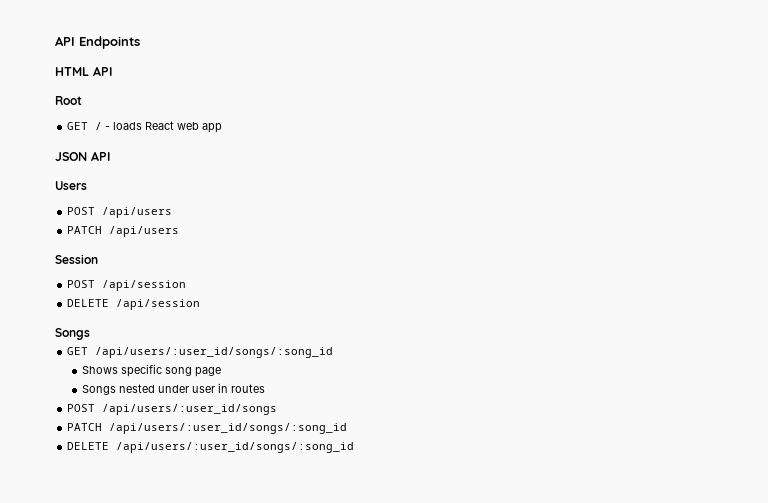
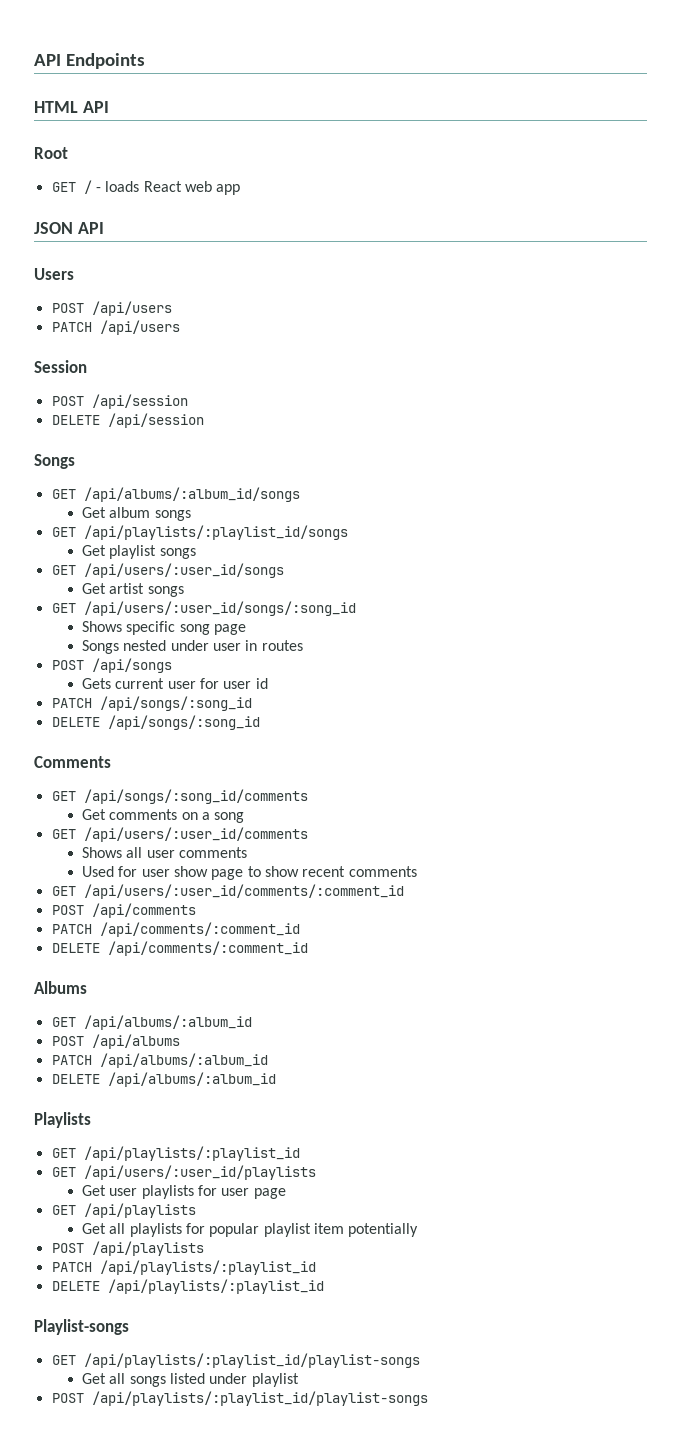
+ GET /api/albums/:album_id/songs
+ Get album songs
+ GET /api/playlists/:playlist_id/songs
+ Get playlist songs
+ GET /api/users/:user_id/songs
+ Get artist songs
- POST /api/users/:user_id/songs
- PATCH /api/users/:user_id/songs/:song_id
- DELETE /api/users/:user_id/songs/:song_id
+ POST /api/songs
+ Gets current user for user id
+ PATCH /api/songs/:song_id
+ DELETE /api/songs/:song_id
+ Comments
+ GET /api/songs/:song_id/comments
+ Get comments on a song
+ GET /api/users/:user_id/comments
+ Shows all user comments
+ Used for user show page to show recent comments
+ GET /api/users/:user_id/comments/:comment_id
+ POST /api/comments
+ PATCH /api/comments/:comment_id
+ DELETE /api/comments/:comment_id
+ Albums
+ GET /api/albums/:album_id
+ POST /api/albums
+ PATCH /api/albums/:album_id
+ DELETE /api/albums/:album_id
+ Playlists
+ GET /api/playlists/:playlist_id
+ GET /api/users/:user_id/playlists
+ Get user playlists for user page
+ GET /api/playlists
+ Get all playlists for popular playlist item potentially
+ POST /api/playlists
+ PATCH /api/playlists/:playlist_id
+ DELETE /api/playlists/:playlist_id
+ Playlist-songs
+ GET /api/playlists/:playlist_id/playlist-songs
+ Get all songs listed under playlist
+ POST /api/playlists/:playlist_id/playlist-songs

